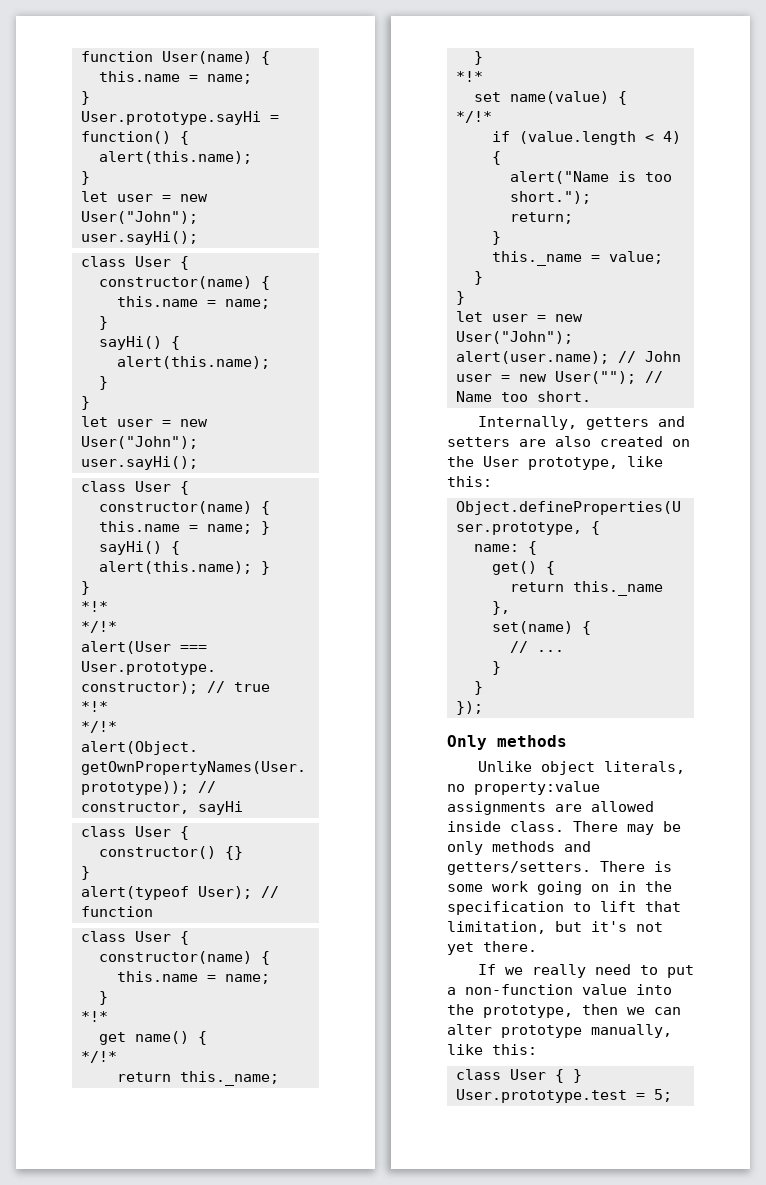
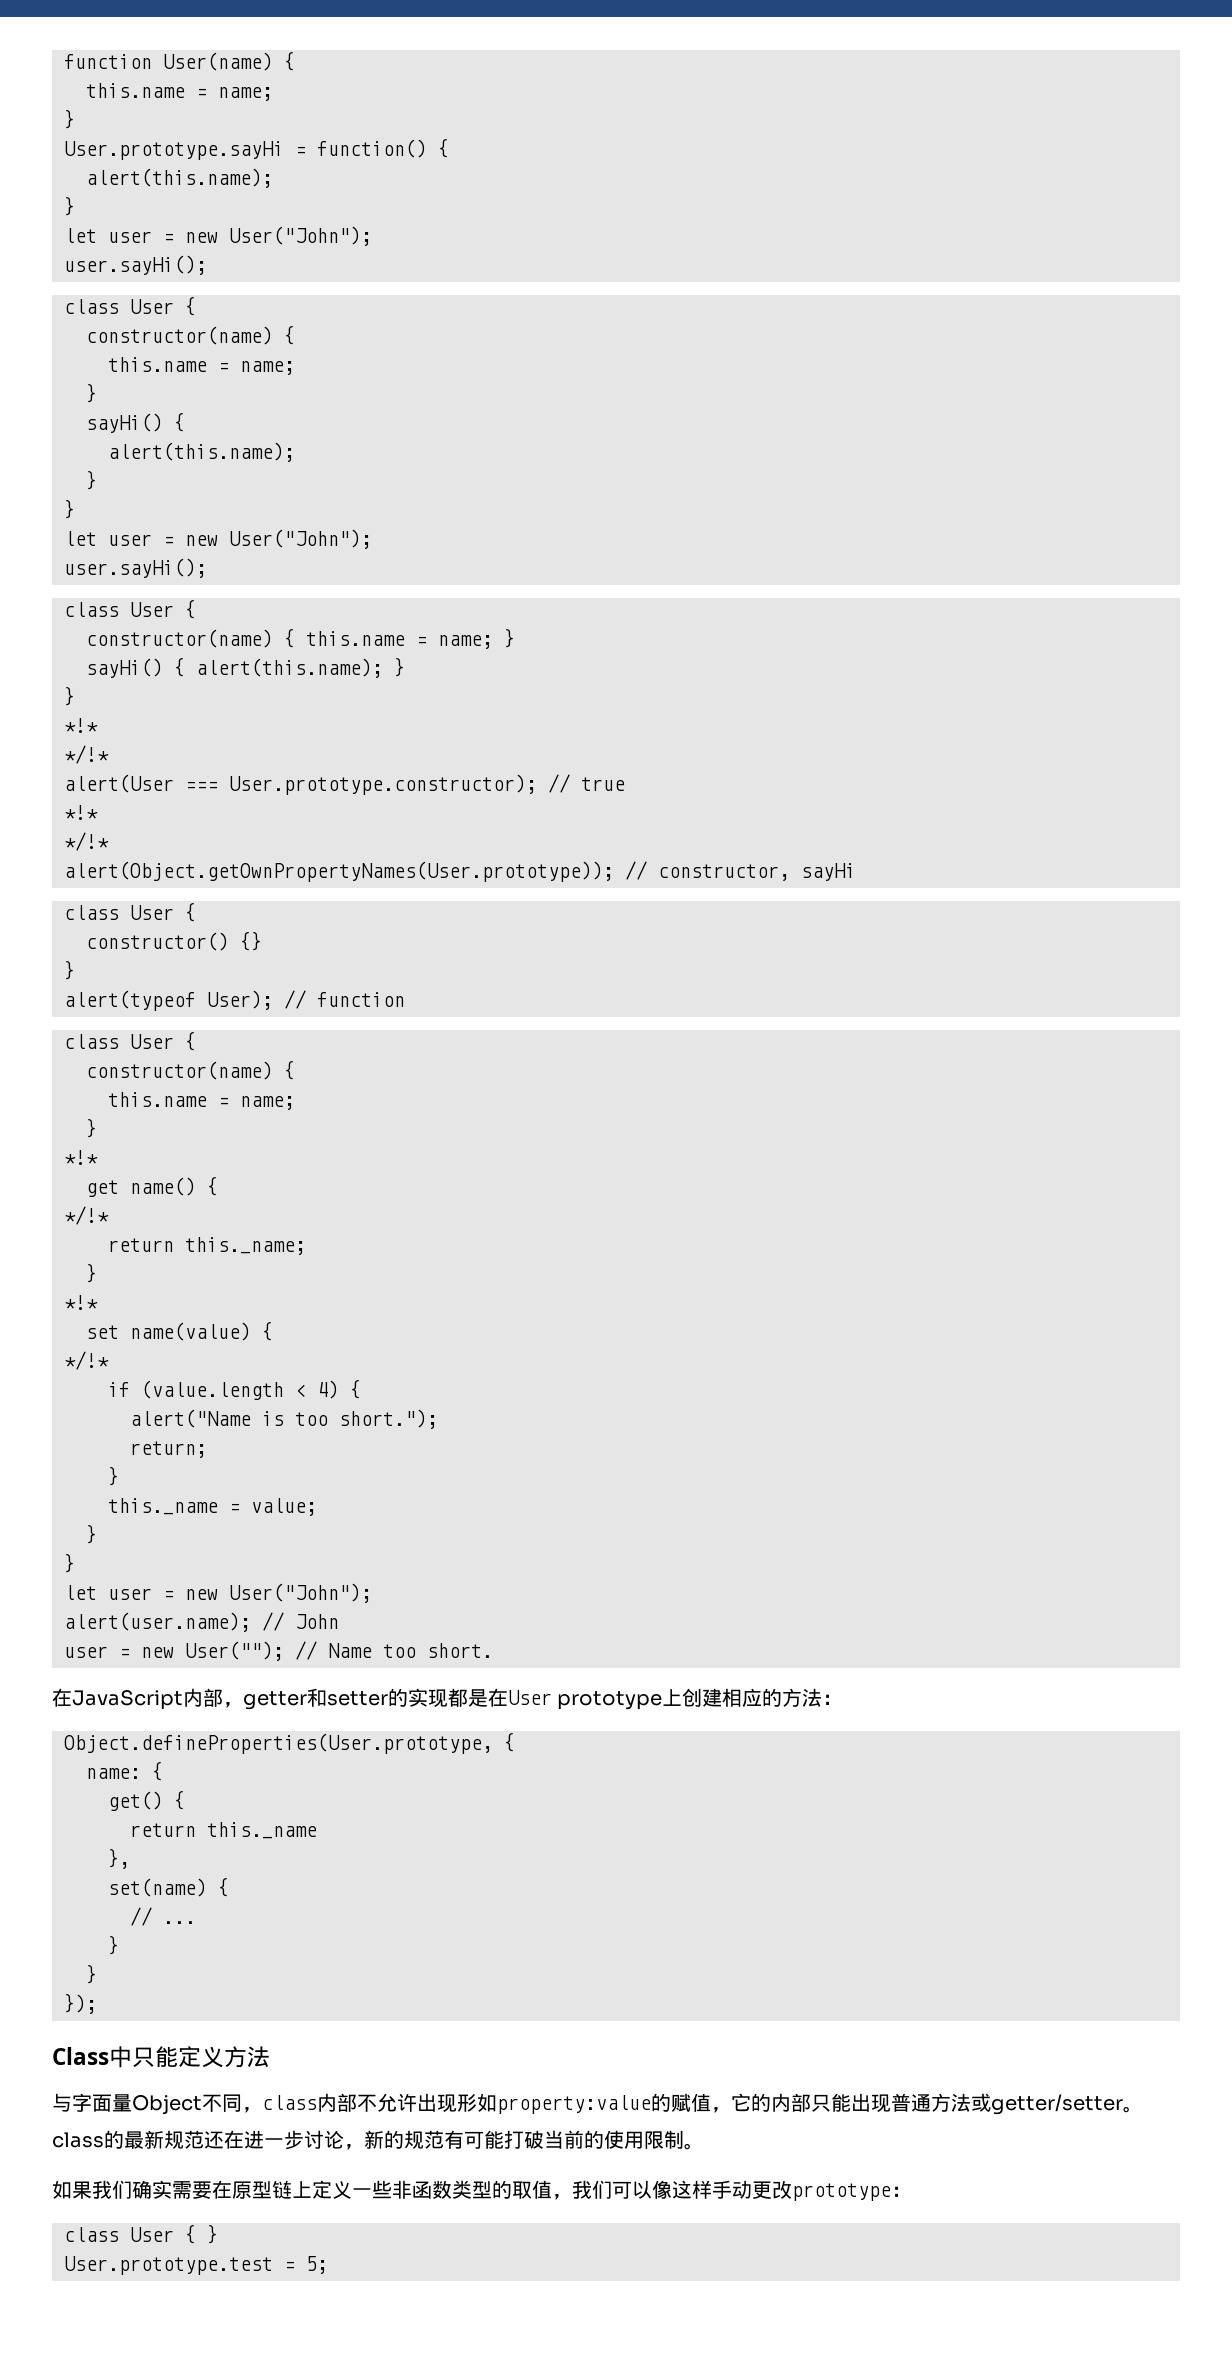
- Internally, getters and setters are also created on the User prototype, like this:
+ 在JavaScript内部，getter和setter的实现都是在User prototype上创建相应的方法：
- Only methods
- Unlike object literals, no property:value assignments are allowed inside class. There may be only methods and getters/setters. There is some work going on in the specification to lift that limitation, but it's not yet there.
- If we really need to put a non-function value into the prototype, then we can alter prototype manually, like this:
+ Class中只能定义方法
+ 与字面量Object不同，class内部不允许出现形如property:value的赋值，它的内部只能出现普通方法或getter/setter。class的最新规范还在进一步讨论，新的规范有可能打破当前的使用限制。
+ 如果我们确实需要在原型链上定义一些非函数类型的取值，我们可以像这样手动更改prototype：

